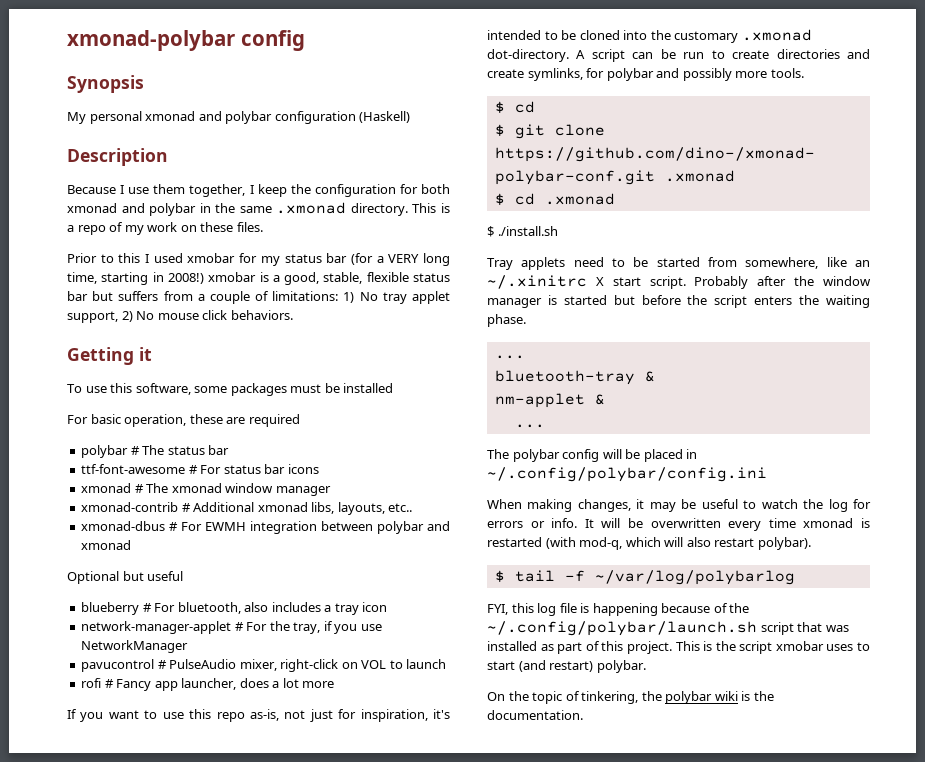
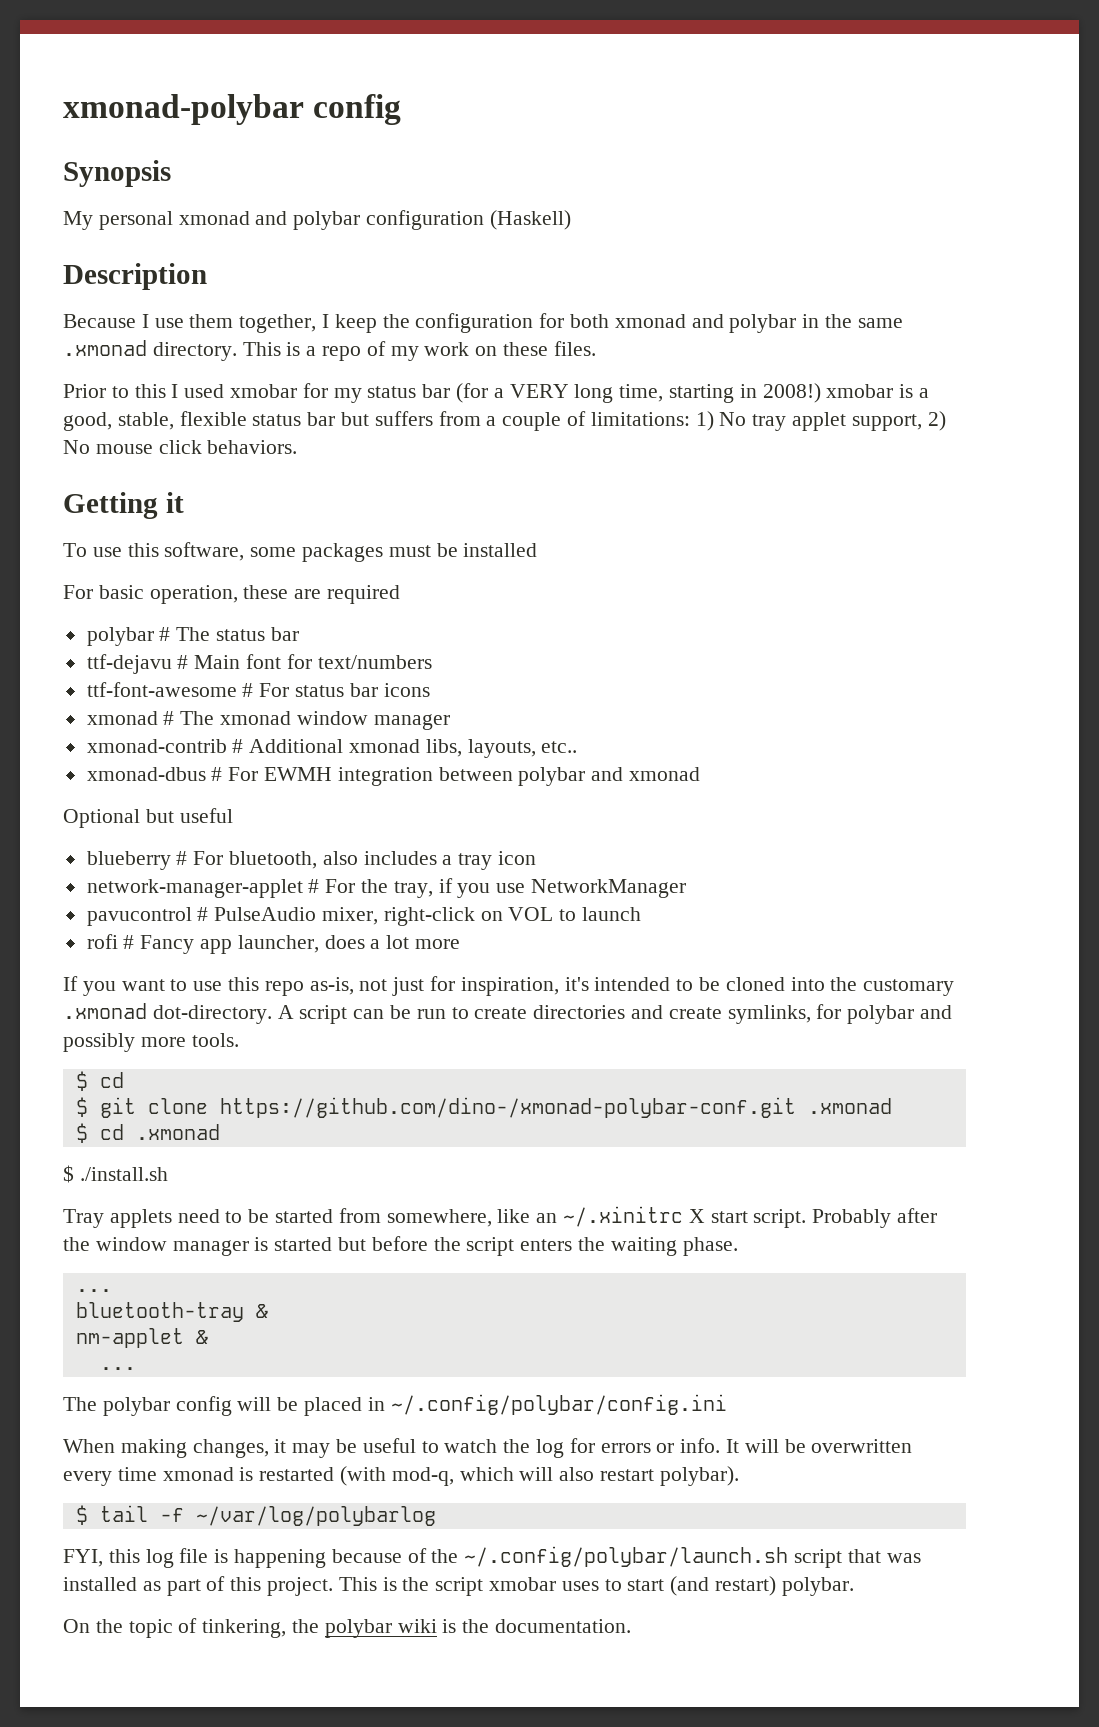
+ ttf-dejavu # Main font for text/numbers

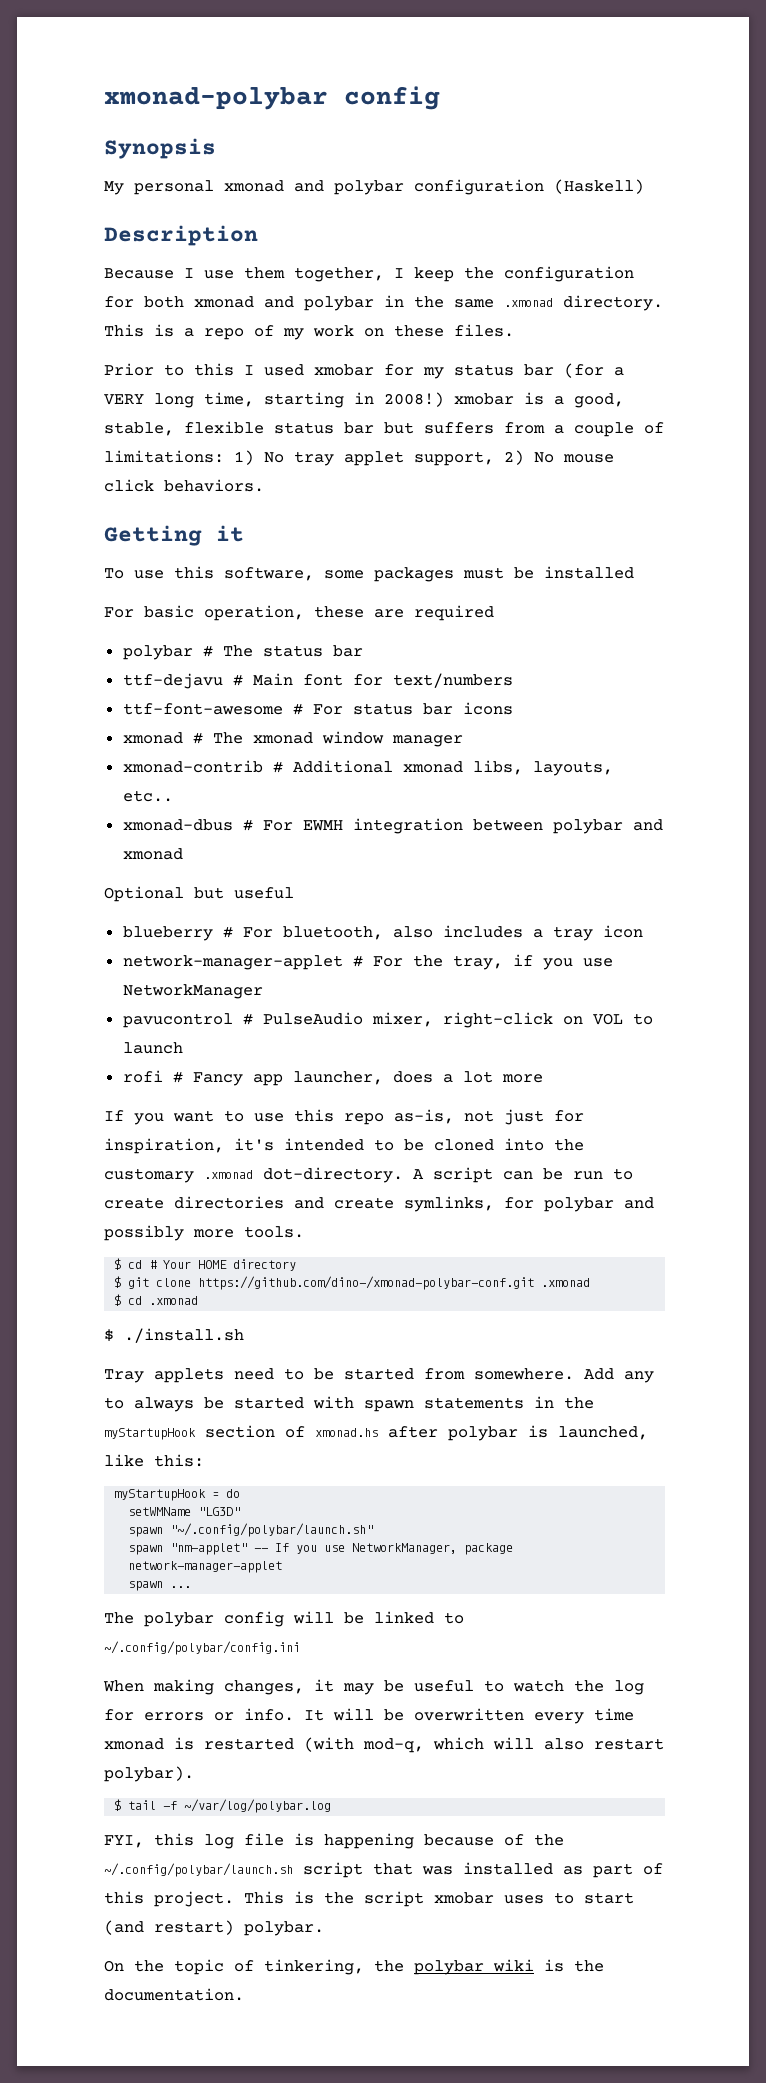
  A script can be run to create directories and create symlinks, for polybar and possibly more tools.
- $ cd
+ $ cd # Your HOME directory
- Tray applets need to be started from somewhere, like an ~/.xinitrc X start script. Probably after the window manager is started but before the script enters the waiting phase.
- ...
- bluetooth-tray &
- nm-applet &
- ...
+ Tray applets need to be started from somewhere. Add any to always be started with spawn statements in the myStartupHook section of xmonad.hs after polybar is launched, like this:
+ myStartupHook = do
+ setWMName "LG3D"
+ spawn "~/.config/polybar/launch.sh"
+ spawn "nm-applet" -- If you use NetworkManager, package network-manager-applet
+ spawn ...
- The polybar config will be placed in ~/.config/polybar/config.ini
+ The polybar config will be linked to ~/.config/polybar/config.ini
- $ tail -f ~/var/log/polybarlog
+ $ tail -f ~/var/log/polybar.log

